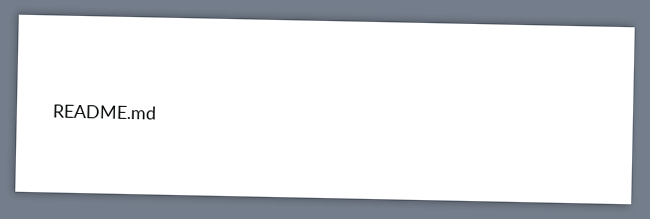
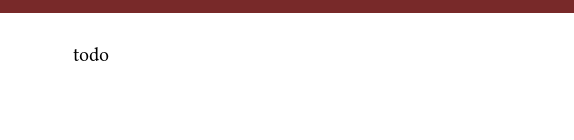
- README.md
+ todo

